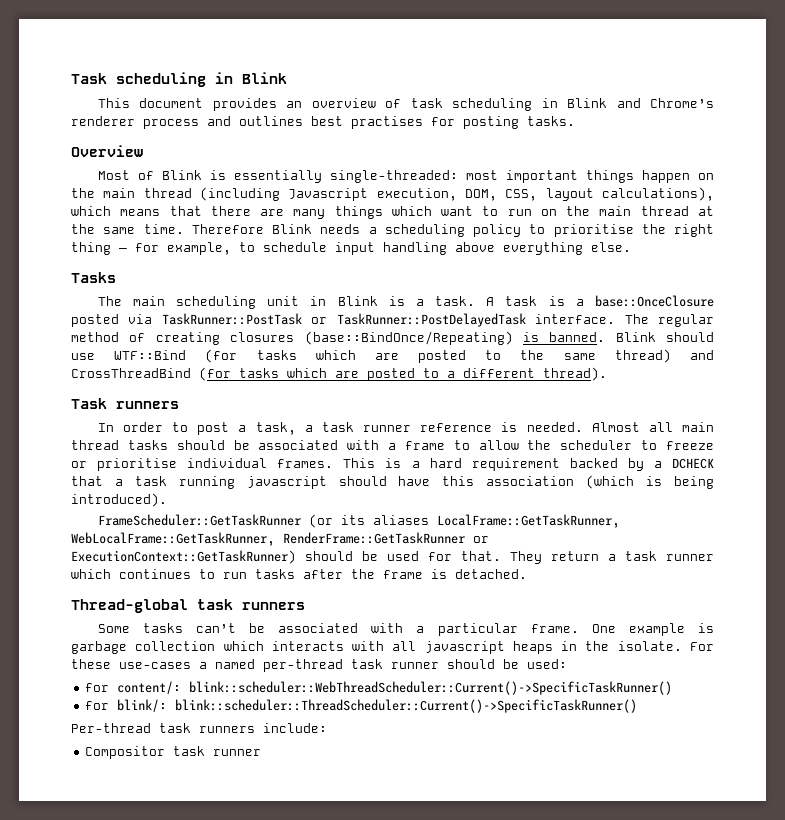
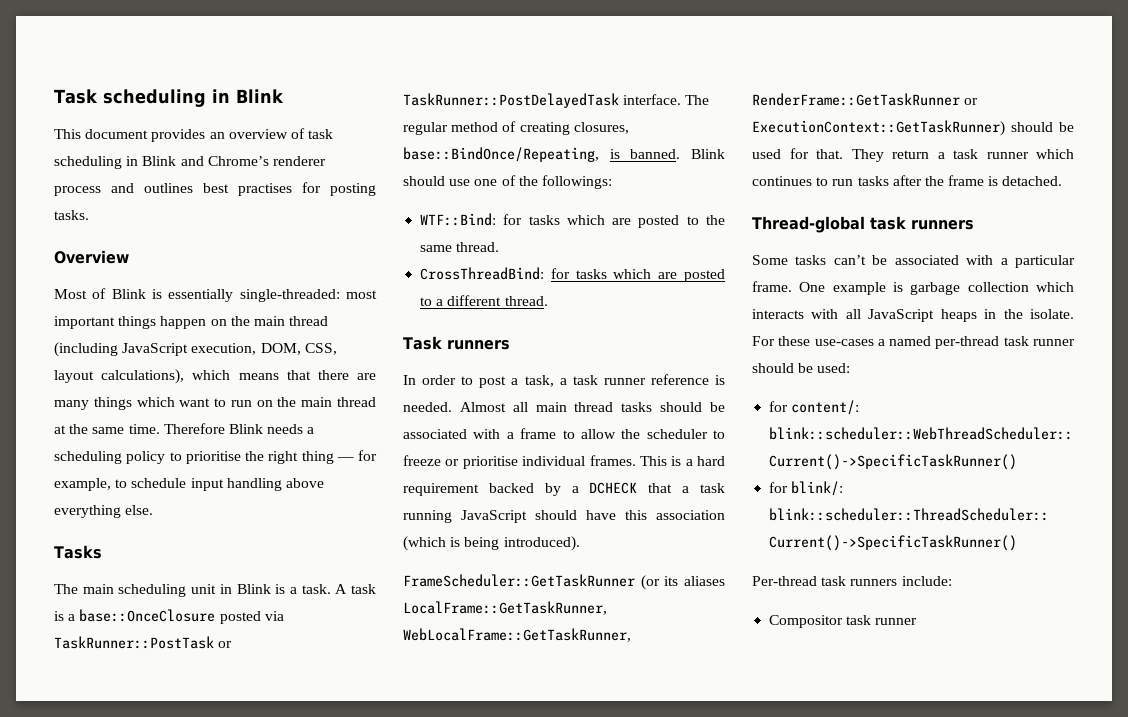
- Most of Blink is essentially single-threaded: most important things happen on the main thread (including Javascript execution, DOM, CSS, layout calculations), which means that there are many things which want to run on the main thread at the same time.
+ Most of Blink is essentially single-threaded: most important things happen on the main thread (including JavaScript execution, DOM, CSS, layout calculations), which means that there are many things which want to run on the main thread at the same time.
- The regular method of creating closures (base::BindOnce/Repeating) is banned.
+ The regular method of creating closures, base::BindOnce/Repeating, is banned.
- Blink should use WTF::Bind (for tasks which are posted to the same thread) and CrossThreadBind (for tasks which are posted to a different thread).
+ Blink should use one of the followings:
+ WTF::Bind: for tasks which are posted to the same thread.
+ CrossThreadBind: for tasks which are posted to a different thread.
- This is a hard requirement backed by a DCHECK that a task running javascript should have this association (which is being introduced).
+ This is a hard requirement backed by a DCHECK that a task running JavaScript should have this association (which is being introduced).
- One example is garbage collection which interacts with all javascript heaps in the isolate.
+ One example is garbage collection which interacts with all JavaScript heaps in the isolate.

